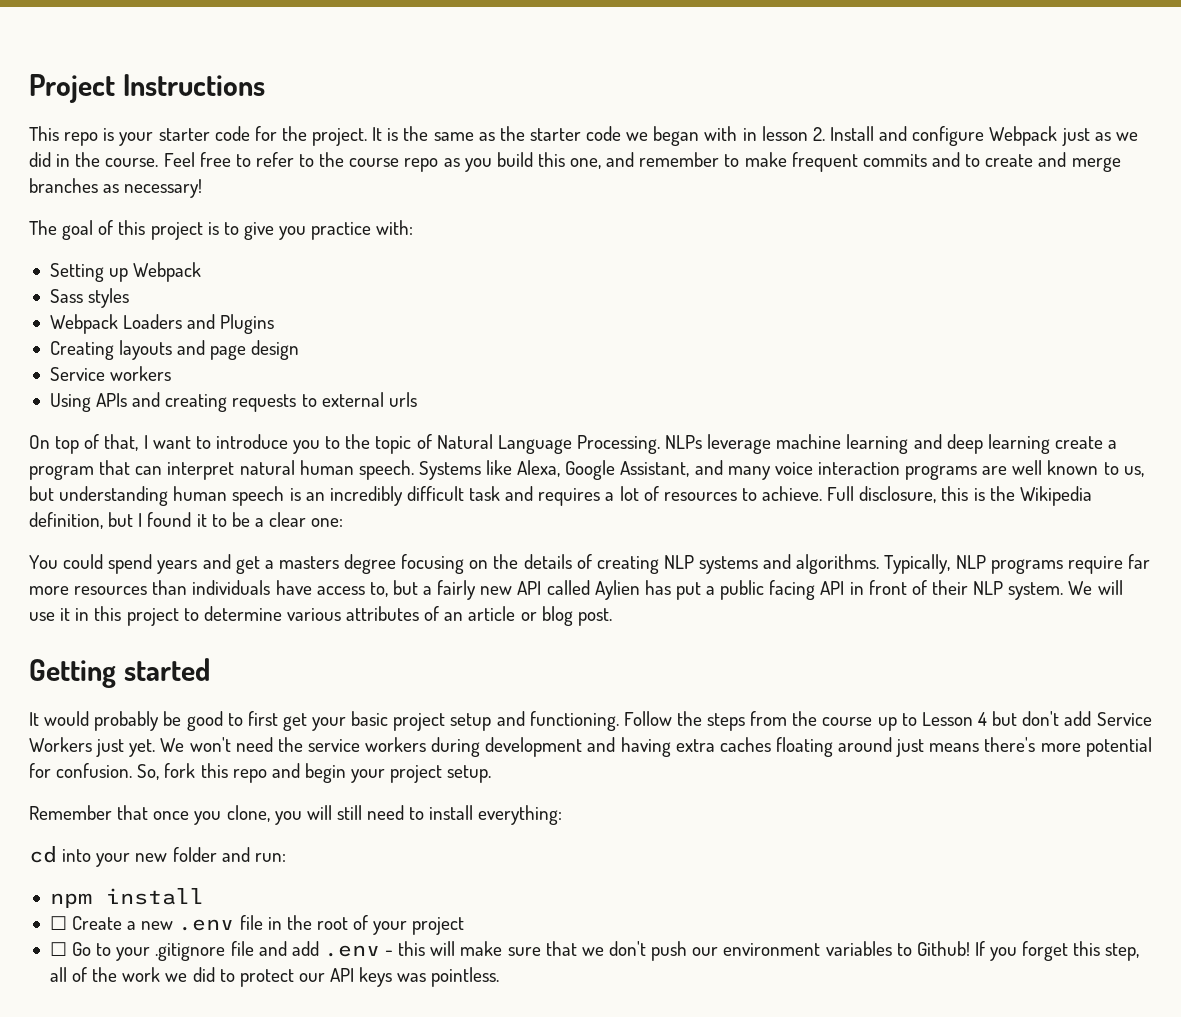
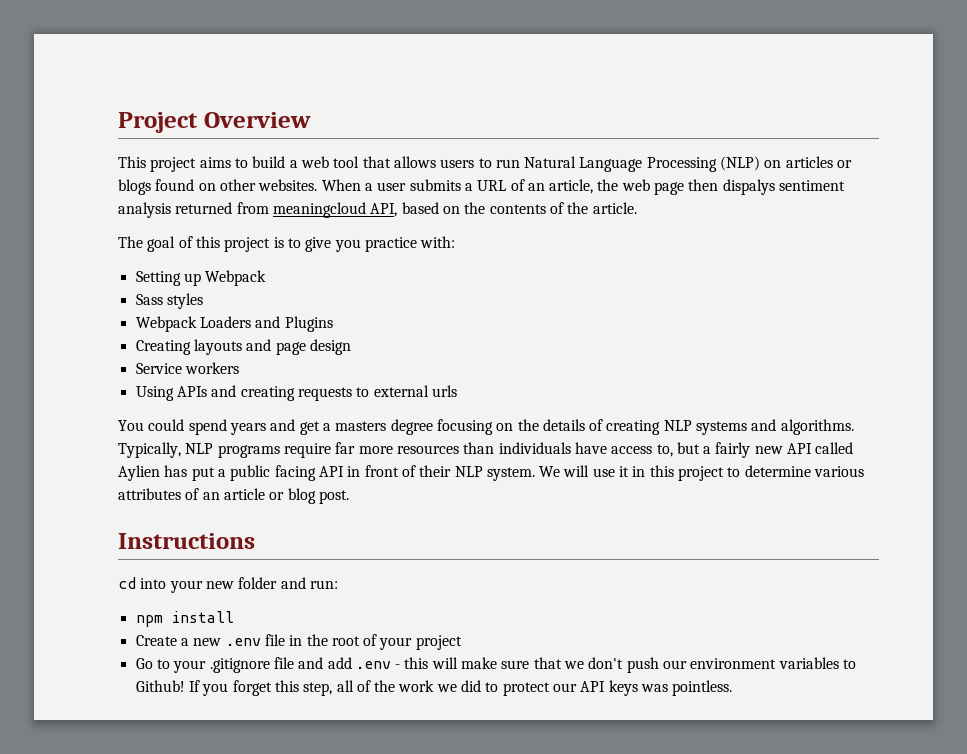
- Project Instructions
+ Project Overview
- This repo is your starter code for the project. It is the same as the starter code we began with in lesson 2. Install and configure Webpack just as we did in the course. Feel free to refer to the course repo as you build this one, and remember to make frequent commits and to create and merge branches as necessary!
+ This project aims to build a web tool that allows users to run Natural Language Processing (NLP) on articles or blogs found on other websites. When a user submits a URL of an article, the web page then dispalys sentiment analysis returned from meaningcloud API, based on the contents of the article.
- On top of that, I want to introduce you to the topic of Natural Language Processing. NLPs leverage machine learning and deep learning create a program that can interpret natural human speech. Systems like Alexa, Google Assistant, and many voice interaction programs are well known to us, but understanding human speech is an incredibly difficult task and requires a lot of resources to achieve. Full disclosure, this is the Wikipedia definition, but I found it to be a clear one:
- Getting started
- It would probably be good to first get your basic project setup and functioning. Follow the steps from the course up to Lesson 4 but don't add Service Workers just yet. We won't need the service workers during development and having extra caches floating around just means there's more potential for confusion. So, fork this repo and begin your project setup.
- Remember that once you clone, you will still need to install everything:
+ Instructions
- ☐ Create a new .env file in the root of your project
+ Create a new .env file in the root of your project
- ☐ Go to your .gitignore file and add .env - this will make sure that we don't push our environment variables to Github!
+ Go to your .gitignore file and add .env - this will make sure that we don't push our environment variables to Github!

